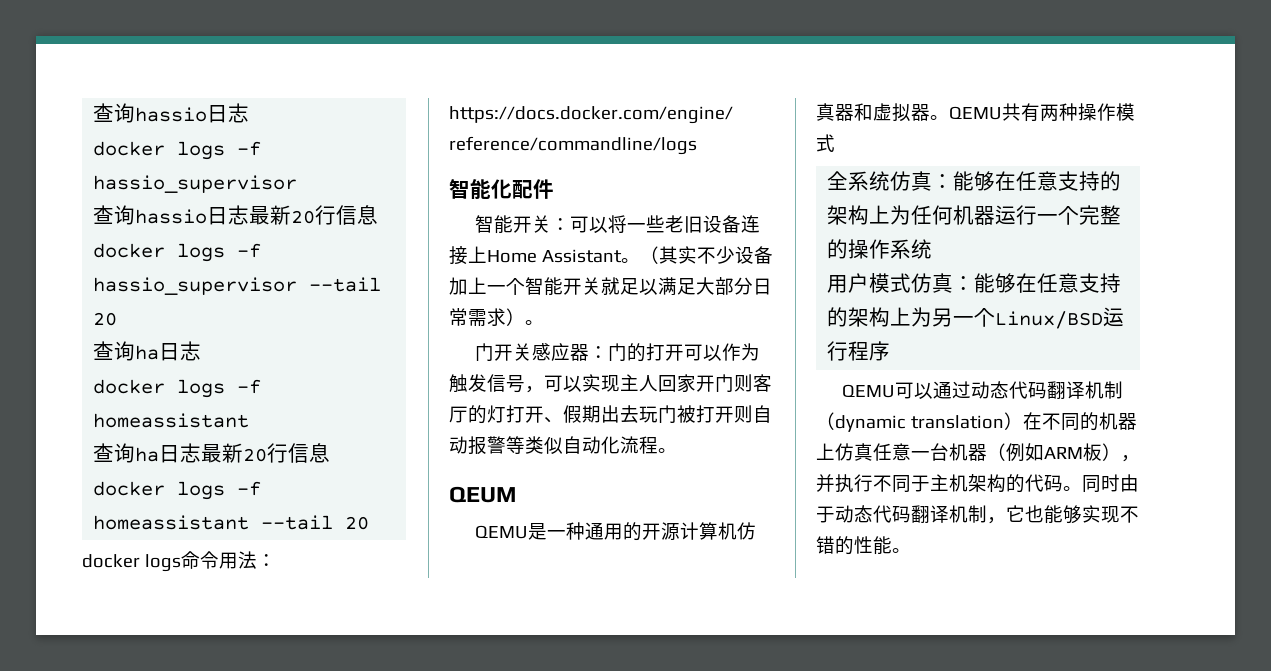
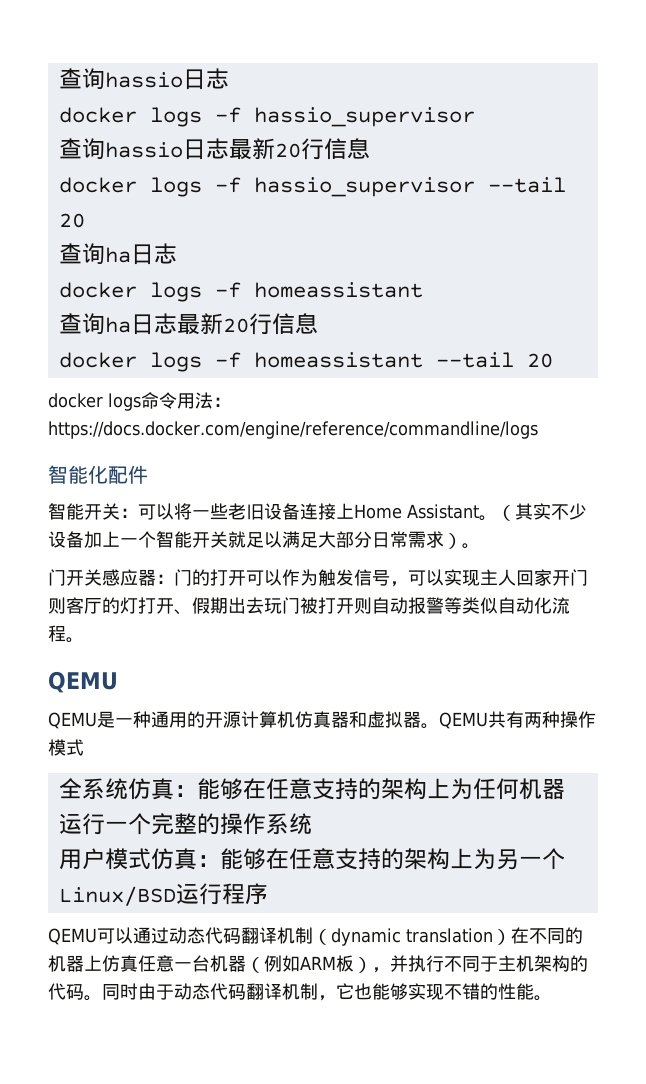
  门开关感应器：门的打开可以作为触发信号，可以实现主人回家开门则客厅的灯打开、假期出去玩门被打开则自动报警等类似自动化流程。
- QEUM
+ QEMU

